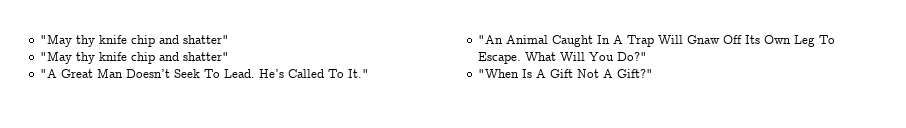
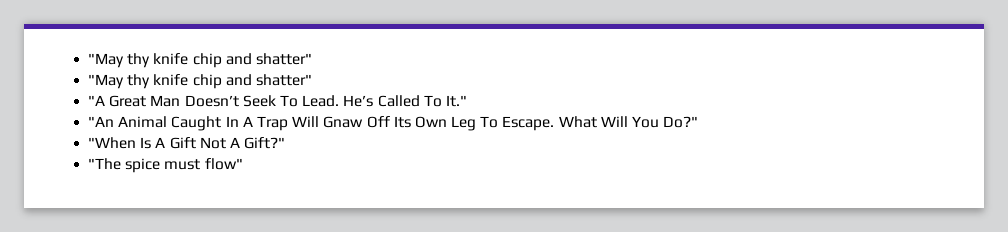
+ "The spice must flow"

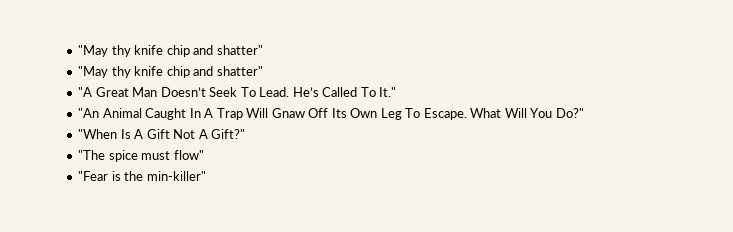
+ "Fear is the min-killer"

